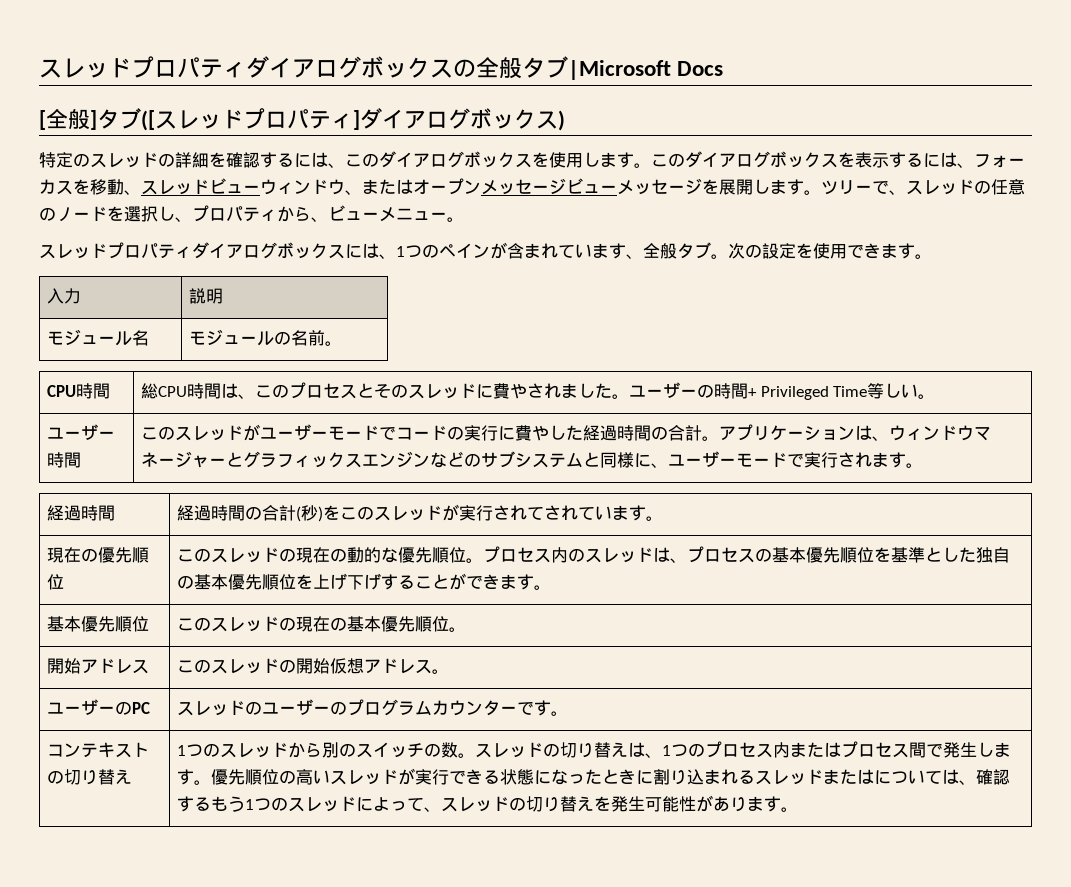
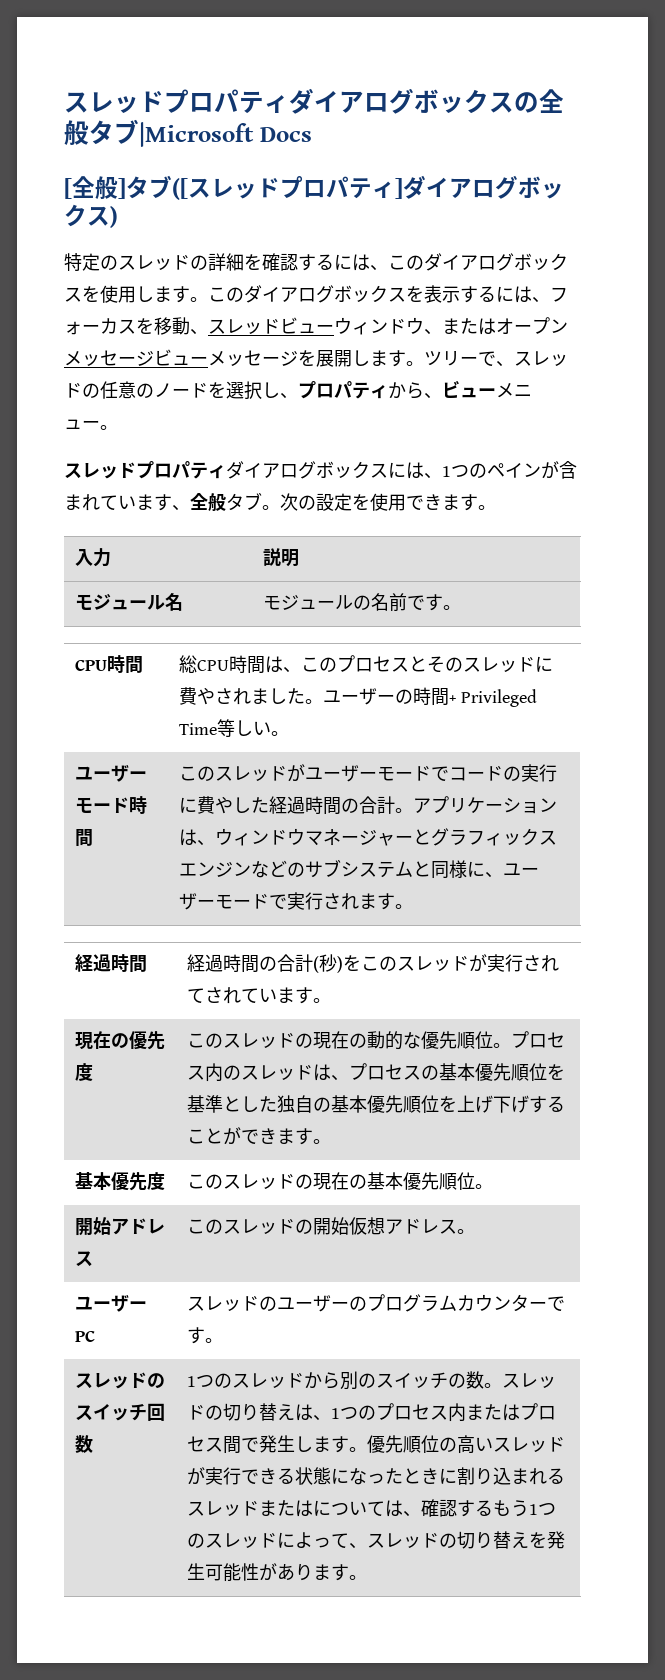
- モジュール名 | モジュールの名前。
+ モジュール名 | モジュールの名前です。
- ユーザー時間
+ ユーザーモード時間
- 現在の優先順位 | このスレッドの現在の動的な優先順位。プロセス内のスレッドは、プロセスの基本優先順位を基準とした独自の基本優先順位を上げ下げすることができます。
+ 現在の優先度 | このスレッドの現在の動的な優先順位。プロセス内のスレッドは、プロセスの基本優先順位を基準とした独自の基本優先順位を上げ下げすることができます。
- 基本優先順位 | このスレッドの現在の基本優先順位。
+ 基本優先度 | このスレッドの現在の基本優先順位。
- ユーザーのPC | スレッドのユーザーのプログラムカウンターです。
+ ユーザーPC | スレッドのユーザーのプログラムカウンターです。
- コンテキストの切り替え
+ スレッドのスイッチ回数

